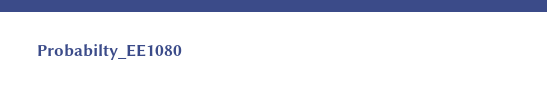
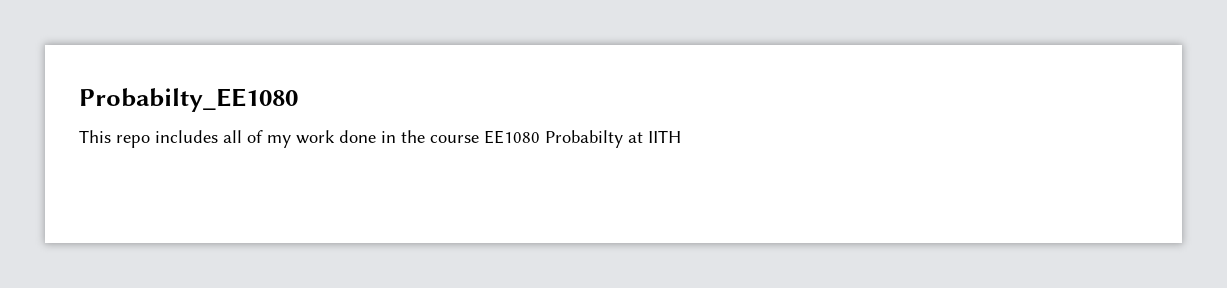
+ This repo includes all of my work done in the course EE1080 Probabilty at IITH

